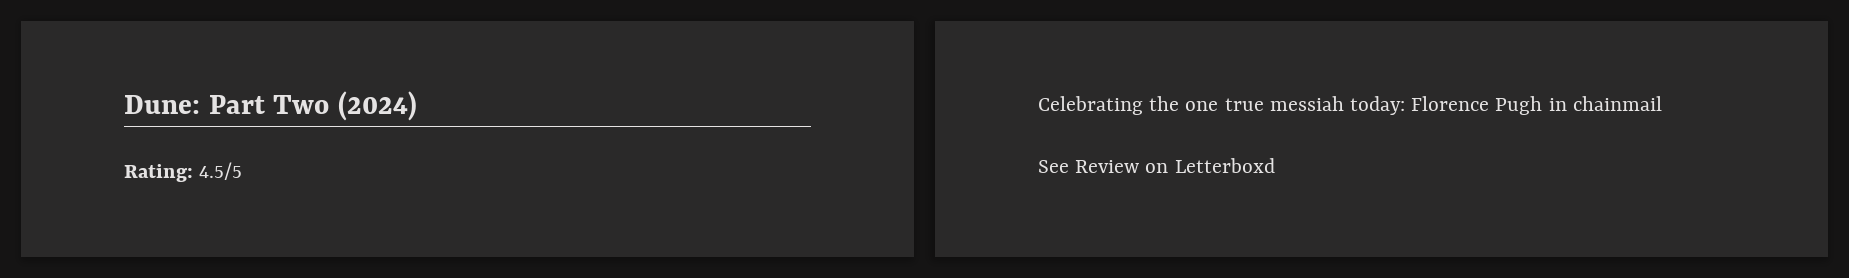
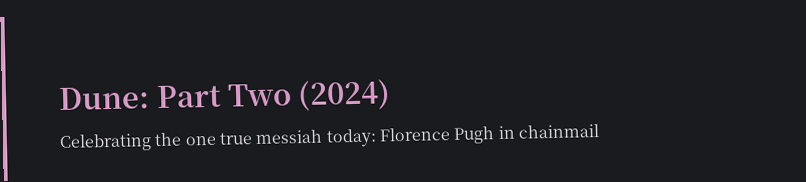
- Rating: 4.5/5
- See Review on Letterboxd

